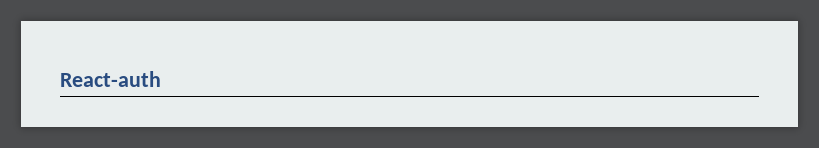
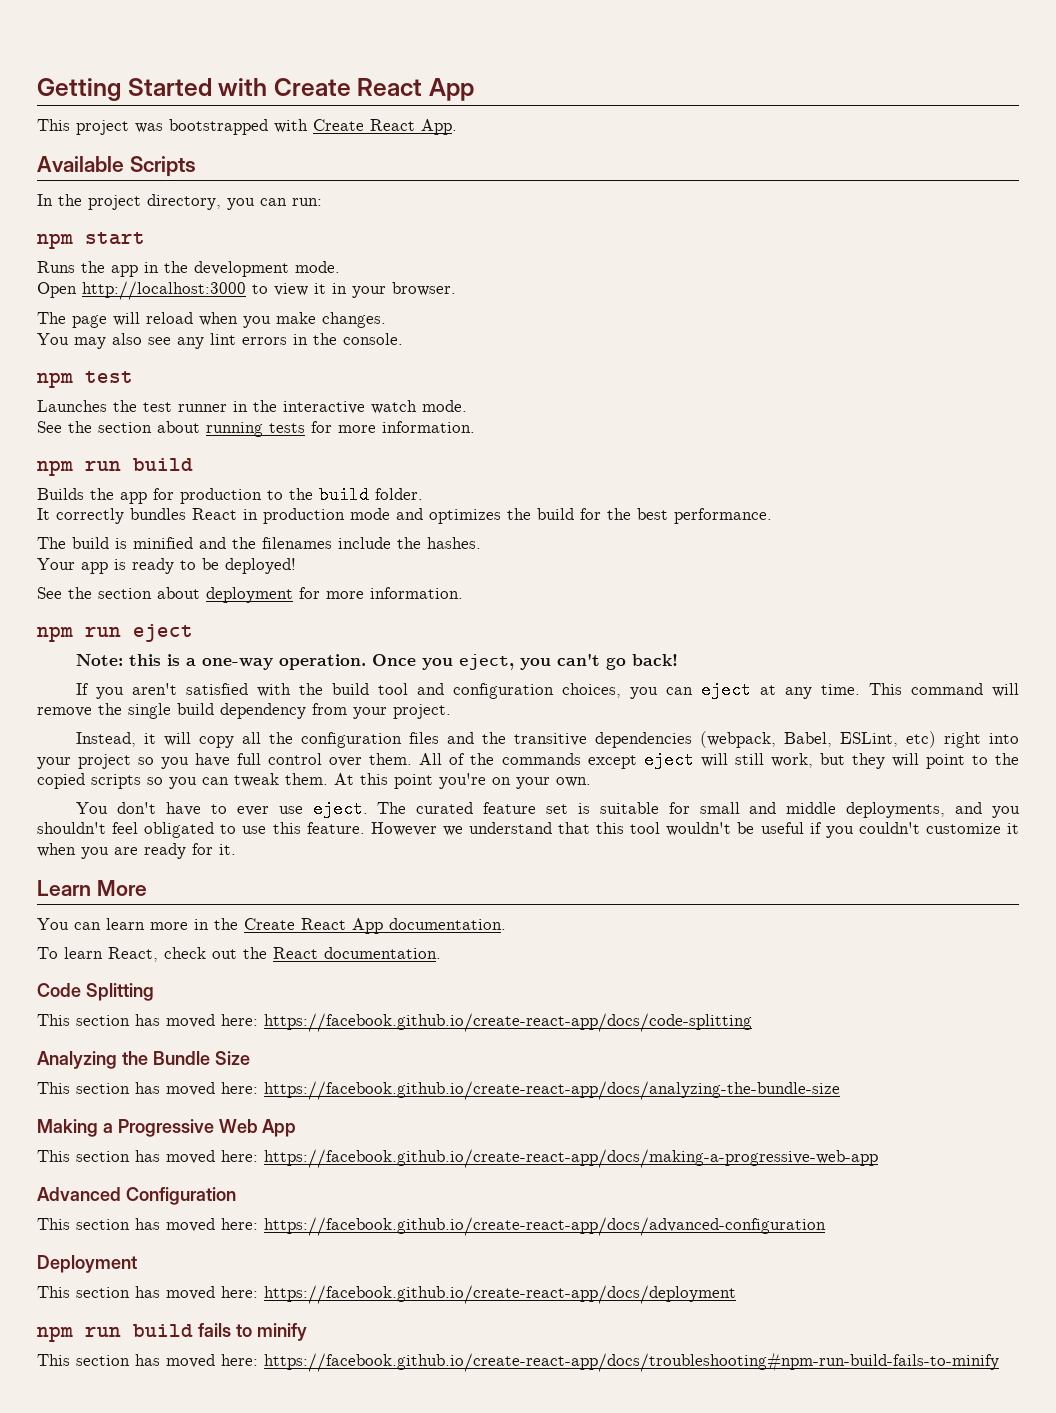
- React-auth
+ Getting Started with Create React App
+ This project was bootstrapped with Create React App.
+ Available Scripts
+ In the project directory, you can run:
+ npm start
+ Runs the app in the development mode.
+ Open http://localhost:3000 to view it in your browser.
+ The page will reload when you make changes.
+ You may also see any lint errors in the console.
+ npm test
+ Launches the test runner in the interactive watch mode.
+ See the section about running tests for more information.
+ npm run build
+ Builds the app for production to the build folder.
+ It correctly bundles React in production mode and optimizes the build for the best performance.
+ The build is minified and the filenames include the hashes.
+ Your app is ready to be deployed!
+ See the section about deployment for more information.
+ npm run eject
+ Note: this is a one-way operation. Once you eject, you can't go back!
+ If you aren't satisfied with the build tool and configuration choices, you can eject at any time. This command will remove the single build dependency from your project.
+ Instead, it will copy all the configuration files and the transitive dependencies (webpack, Babel, ESLint, etc) right into your project so you have full control over them. All of the commands except eject will still work, but they will point to the copied scripts so you can tweak them. At this point you're on your own.
+ You don't have to ever use eject. The curated feature set is suitable for small and middle deployments, and you shouldn't feel obligated to use this feature. However we understand that this tool wouldn't be useful if you couldn't customize it when you are ready for it.
+ Learn More
+ You can learn more in the Create React App documentation.
+ To learn React, check out the React documentation.
+ Code Splitting
+ This section has moved here: https://facebook.github.io/create-react-app/docs/code-splitting
+ Analyzing the Bundle Size
+ This section has moved here: https://facebook.github.io/create-react-app/docs/analyzing-the-bundle-size
+ Making a Progressive Web App
+ This section has moved here: https://facebook.github.io/create-react-app/docs/making-a-progressive-web-app
+ Advanced Configuration
+ This section has moved here: https://facebook.github.io/create-react-app/docs/advanced-configuration
+ Deployment
+ This section has moved here: https://facebook.github.io/create-react-app/docs/deployment
+ npm run build fails to minify
+ This section has moved here: https://facebook.github.io/create-react-app/docs/troubleshooting#npm-run-build-fails-to-minify

